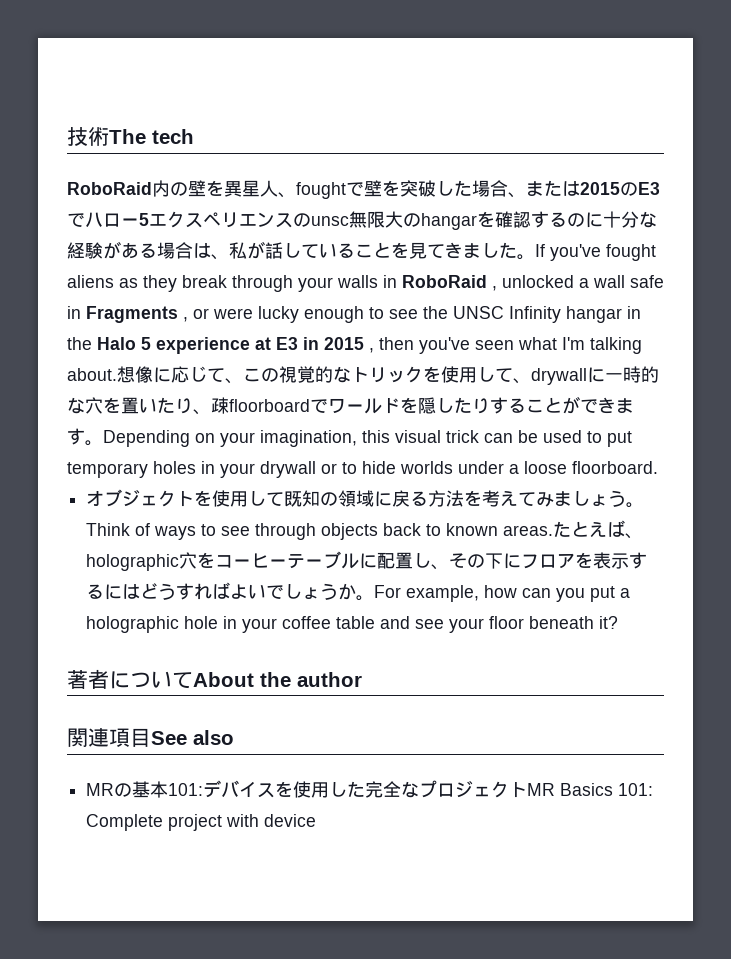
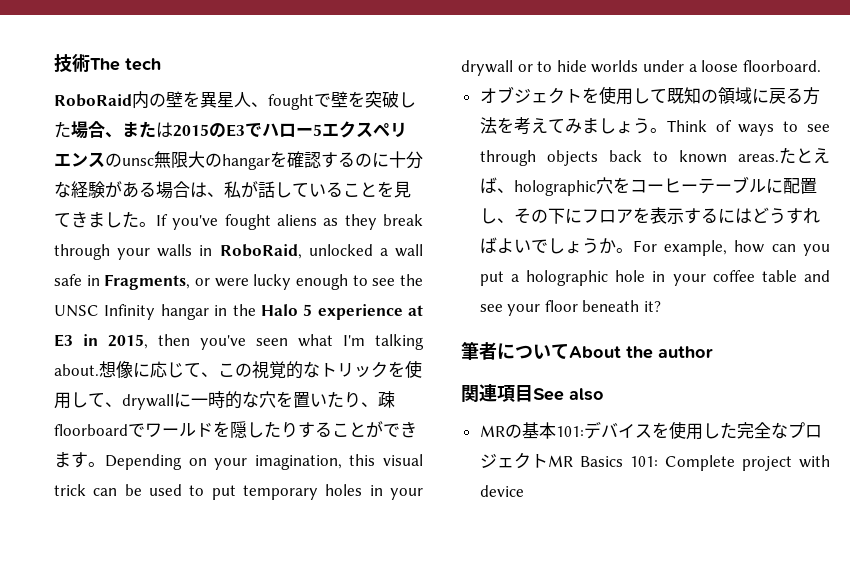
- If you've fought aliens as they break through your walls in RoboRaid , unlocked a wall safe in Fragments , or were lucky enough to see the UNSC Infinity hangar in the Halo 5 experience at E3 in 2015 , then you've seen what I'm talking about.
+ If you've fought aliens as they break through your walls in RoboRaid, unlocked a wall safe in Fragments, or were lucky enough to see the UNSC Infinity hangar in the Halo 5 experience at E3 in 2015, then you've seen what I'm talking about.
- 著者についてAbout the author
+ 筆者についてAbout the author

